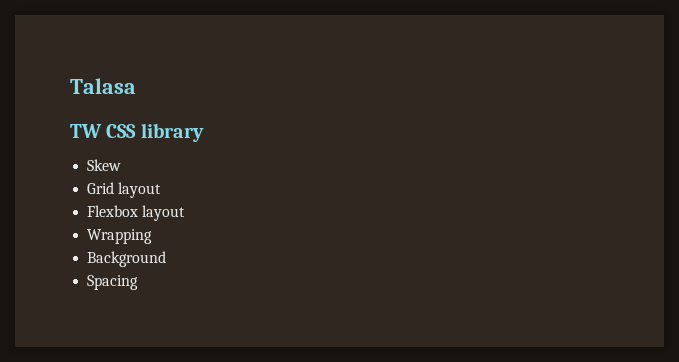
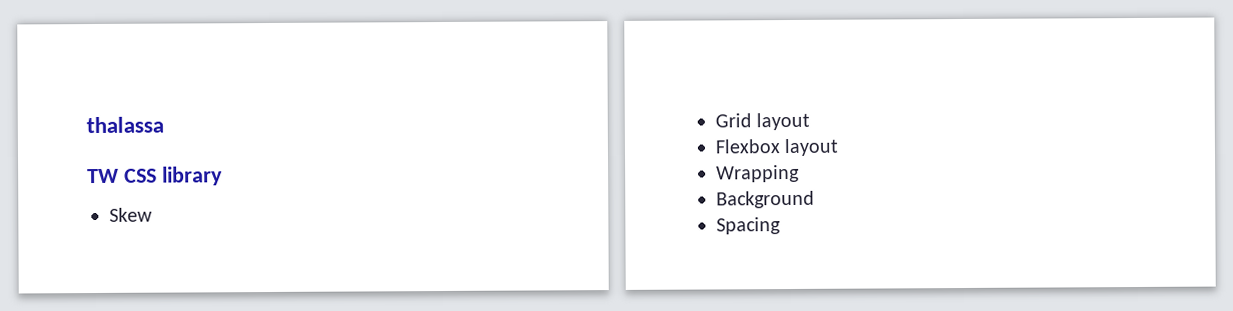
- Talasa
+ thalassa

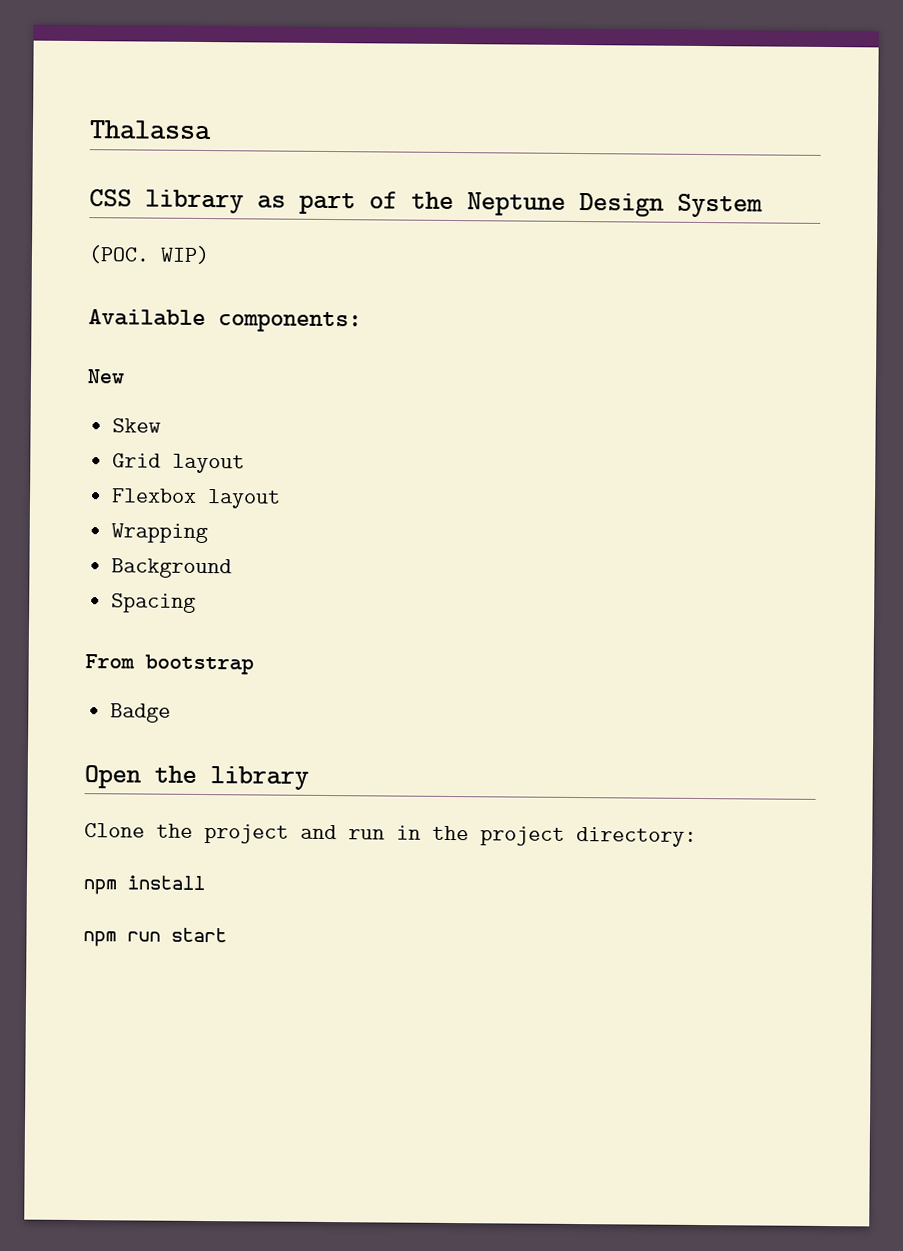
- thalassa
- TW CSS library
+ Thalassa
+ CSS library as part of the Neptune Design System
+ (POC. WIP)
+ Available components:
+ New
+ From bootstrap
+ Badge
+ Open the library
+ Clone the project and run in the project directory:
+ npm install
+ npm run start

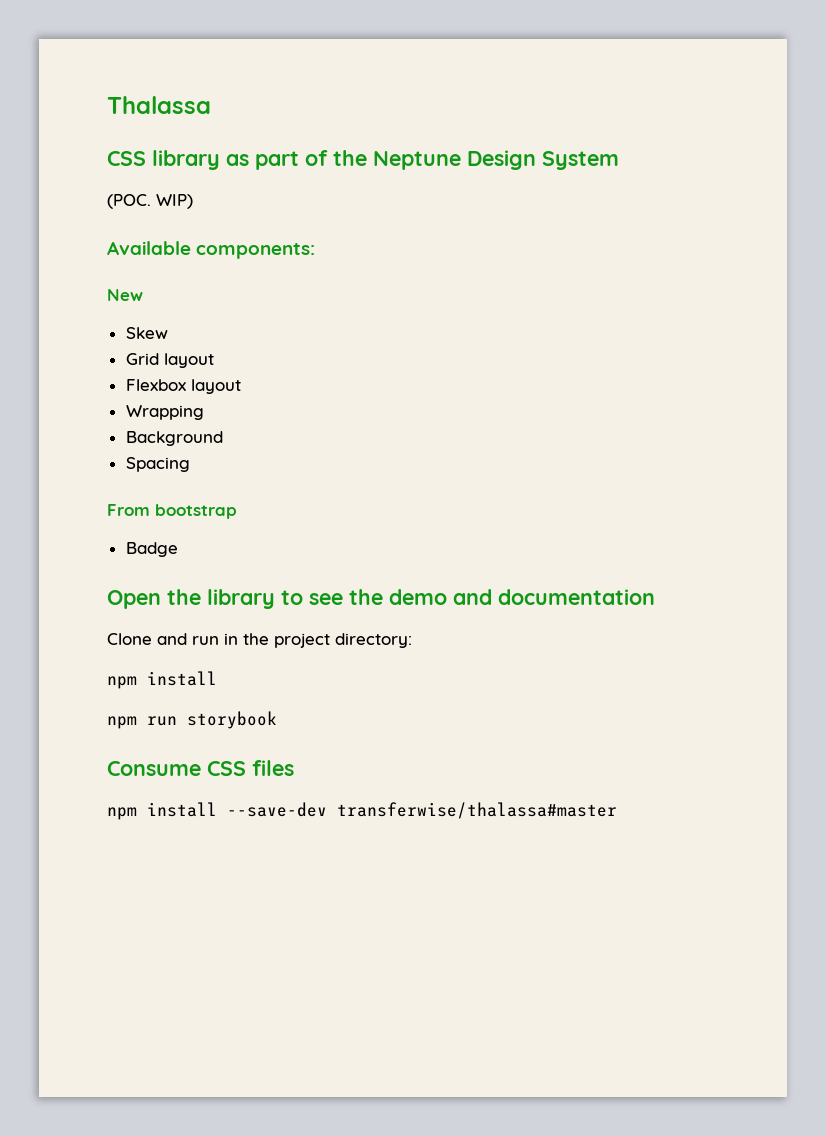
- Open the library
+ Open the library to see the demo and documentation
- Clone the project and run in the project directory:
+ Clone and run in the project directory:
- npm run start
+ npm run storybook
+ Consume CSS files
+ npm install --save-dev transferwise/thalassa#master

